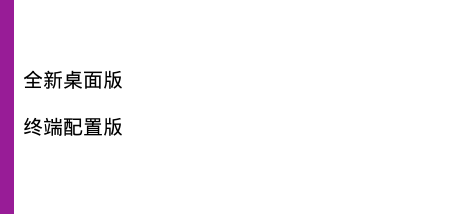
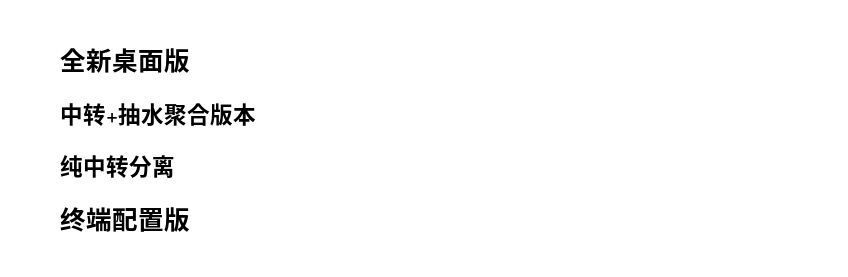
+ 中转+抽水聚合版本
+ 纯中转分离

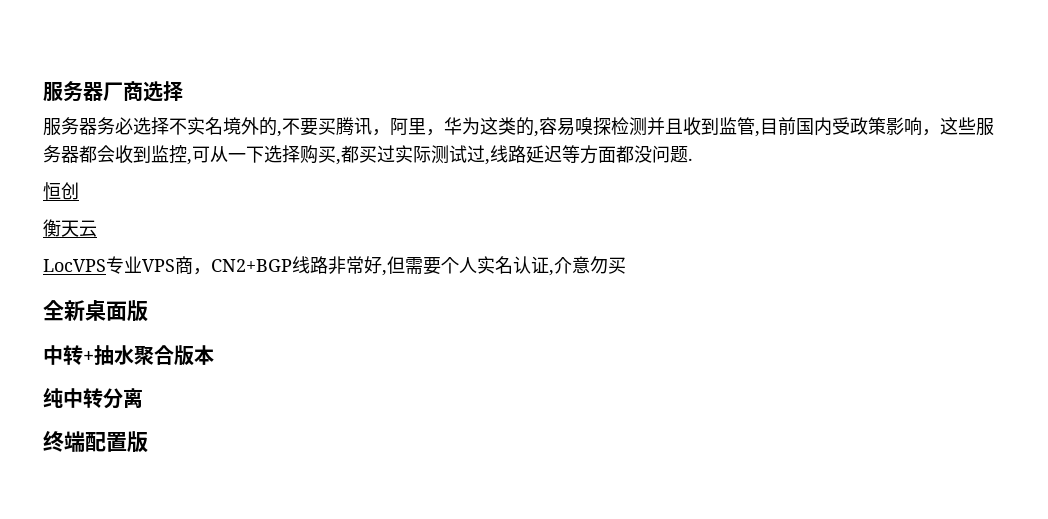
+ 服务器厂商选择
+ 服务器务必选择不实名境外的,不要买腾讯，阿里，华为这类的,容易嗅探检测并且收到监管,目前国内受政策影响，这些服务器都会收到监控,可从一下选择购买,都买过实际测试过,线路延迟等方面都没问题.
+ 恒创
+ 衡天云
+ LocVPS专业VPS商，CN2+BGP线路非常好,但需要个人实名认证,介意勿买

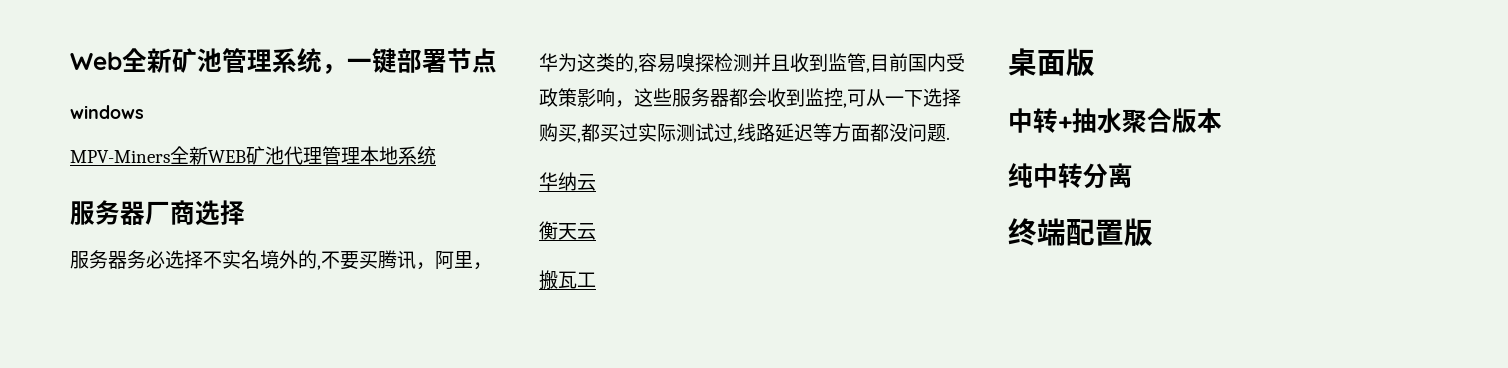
+ Web全新矿池管理系统，一键部署节点
+ windows
+ MPV-Miners全新WEB矿池代理管理本地系统
- 恒创
+ 华纳云
- LocVPS专业VPS商，CN2+BGP线路非常好,但需要个人实名认证,介意勿买
- 全新桌面版
+ 搬瓦工
+ 桌面版

